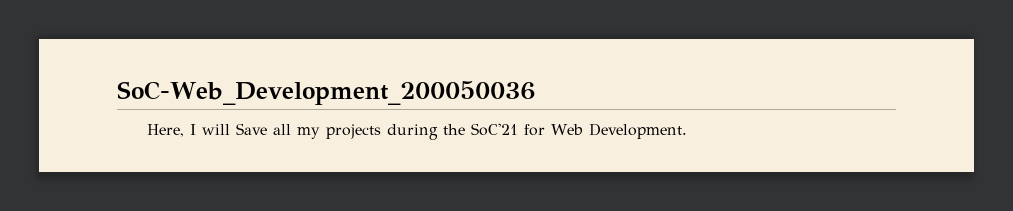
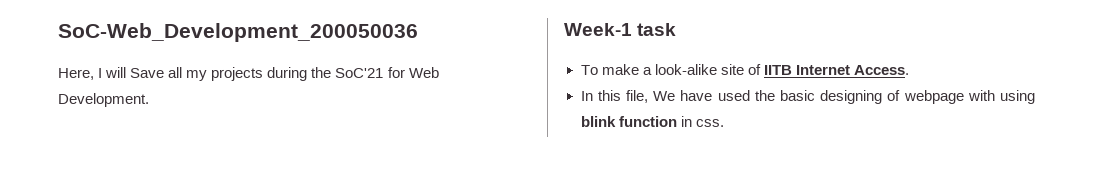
+ Week-1 task
+ To make a look-alike site of IITB Internet Access.
+ In this file, We have used the basic designing of webpage with using blink function in css.

